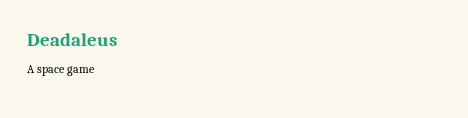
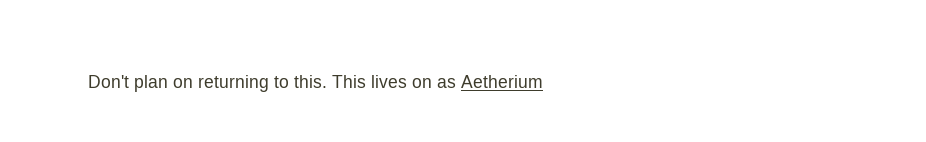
- Deadaleus
- A space game
+ Don't plan on returning to this. This lives on as Aetherium

